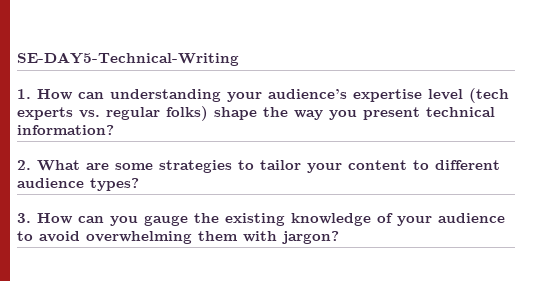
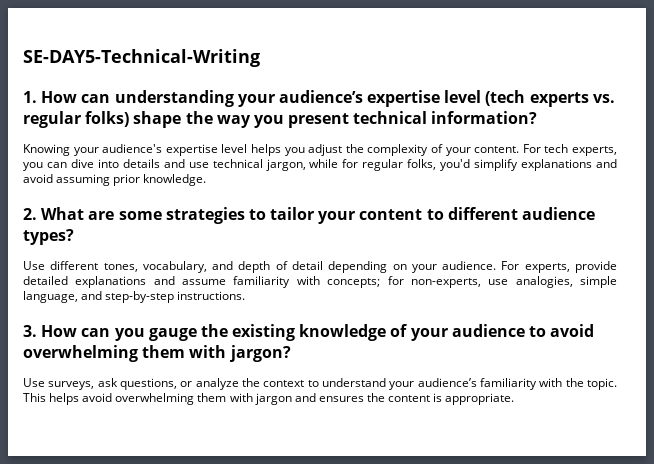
+ Knowing your audience's expertise level helps you adjust the complexity of your content. For tech experts, you can dive into details and use technical jargon, while for regular folks, you'd simplify explanations and avoid assuming prior knowledge.
+ Use different tones, vocabulary, and depth of detail depending on your audience. For experts, provide detailed explanations and assume familiarity with concepts; for non-experts, use analogies, simple language, and step-by-step instructions.
+ Use surveys, ask questions, or analyze the context to understand your audience’s familiarity with the topic. This helps avoid overwhelming them with jargon and ensures the content is appropriate.

